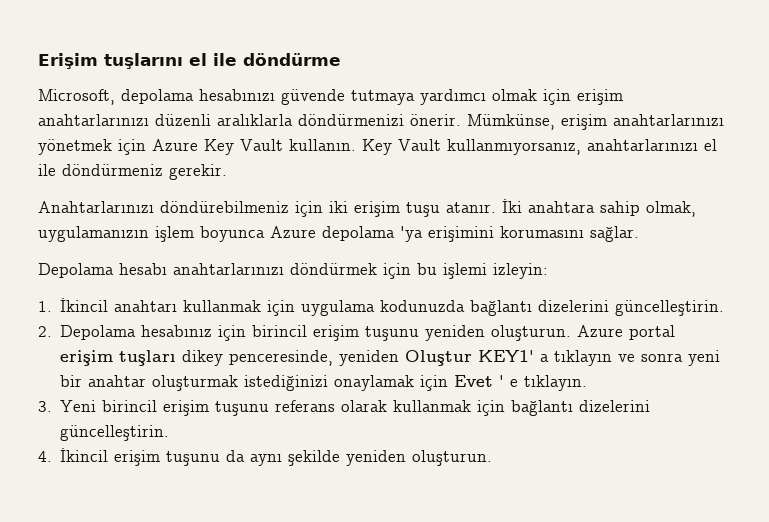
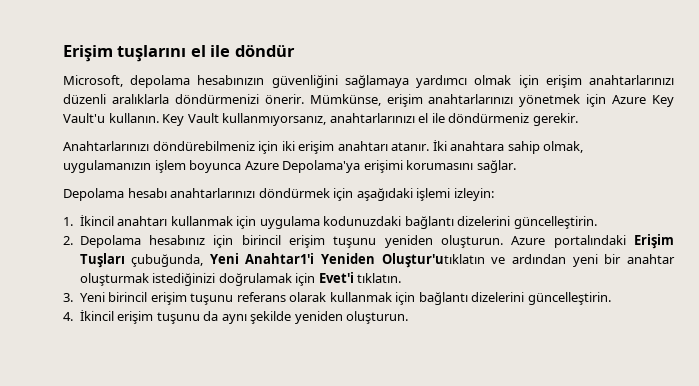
- Erişim tuşlarını el ile döndürme
+ Erişim tuşlarını el ile döndür
- Microsoft, depolama hesabınızı güvende tutmaya yardımcı olmak için erişim anahtarlarınızı düzenli aralıklarla döndürmenizi önerir.
+ Microsoft, depolama hesabınızın güvenliğini sağlamaya yardımcı olmak için erişim anahtarlarınızı düzenli aralıklarla döndürmenizi önerir.
- Mümkünse, erişim anahtarlarınızı yönetmek için Azure Key Vault kullanın.
+ Mümkünse, erişim anahtarlarınızı yönetmek için Azure Key Vault'u kullanın.
- Anahtarlarınızı döndürebilmeniz için iki erişim tuşu atanır.
+ Anahtarlarınızı döndürebilmeniz için iki erişim anahtarı atanır.
- İki anahtara sahip olmak, uygulamanızın işlem boyunca Azure depolama 'ya erişimini korumasını sağlar.
+ İki anahtara sahip olmak, uygulamanızın işlem boyunca Azure Depolama'ya erişimi korumasını sağlar.
- Depolama hesabı anahtarlarınızı döndürmek için bu işlemi izleyin:
+ Depolama hesabı anahtarlarınızı döndürmek için aşağıdaki işlemi izleyin:
- 1. İkincil anahtarı kullanmak için uygulama kodunuzda bağlantı dizelerini güncelleştirin.
+ 1. İkincil anahtarı kullanmak için uygulama kodunuzdaki bağlantı dizelerini güncelleştirin.
- Azure portal erişim tuşları dikey penceresinde, yeniden Oluştur KEY1' a tıklayın ve sonra yeni bir anahtar oluşturmak istediğinizi onaylamak için Evet ' e tıklayın.
+ Azure portalındaki Erişim Tuşları çubuğunda, Yeni Anahtar1'i Yeniden Oluştur'utıklatın ve ardından yeni bir anahtar oluşturmak istediğinizi doğrulamak için Evet'i tıklatın.

